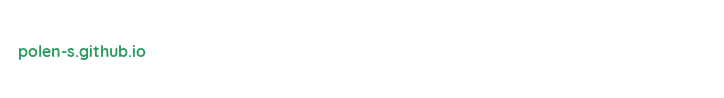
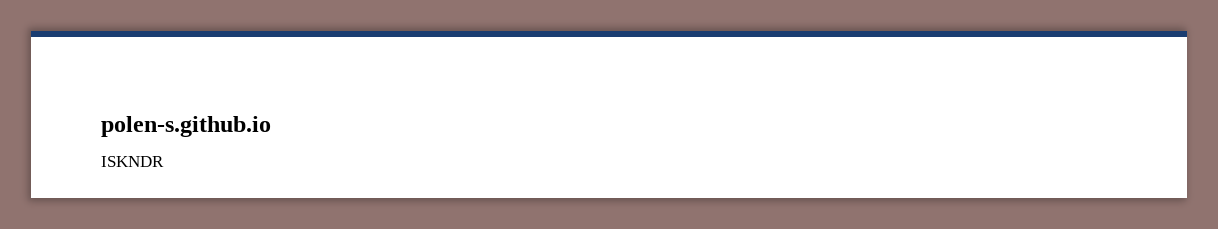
+ ISKNDR

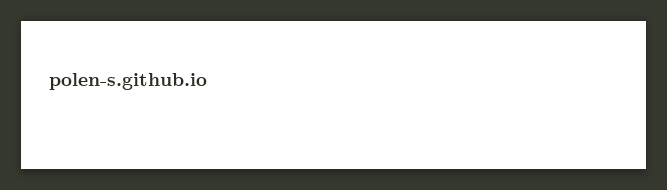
- ISKNDR

